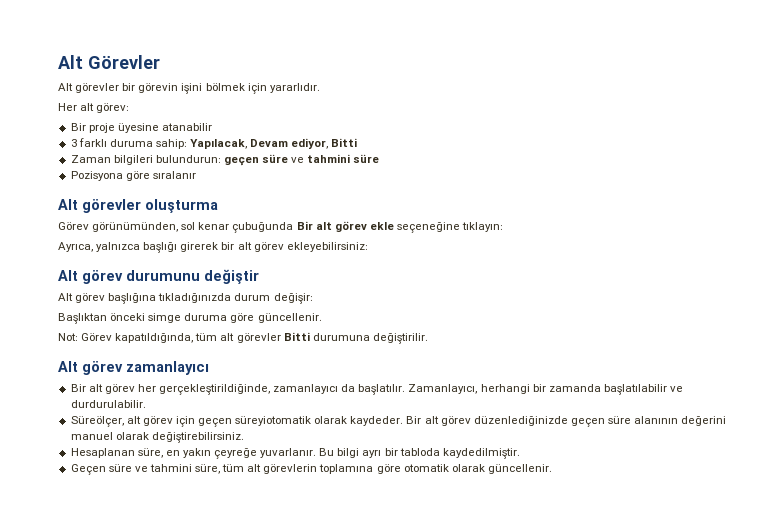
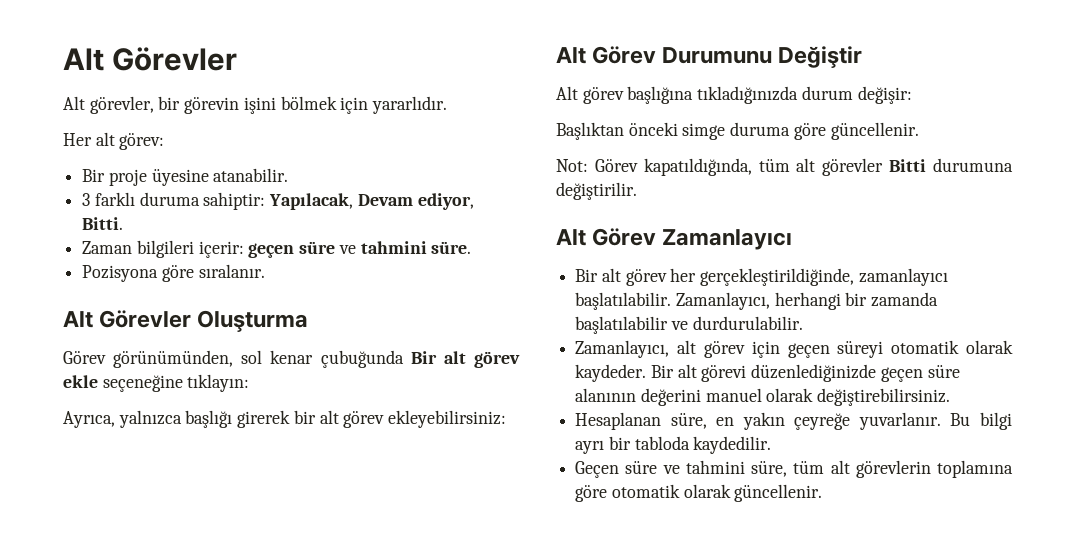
- Alt görevler bir görevin işini bölmek için yararlıdır.
+ Alt görevler, bir görevin işini bölmek için yararlıdır.
- Bir proje üyesine atanabilir
+ Bir proje üyesine atanabilir.
- 3 farklı duruma sahip: Yapılacak, Devam ediyor, Bitti
+ 3 farklı duruma sahiptir: Yapılacak, Devam ediyor, Bitti.
- Zaman bilgileri bulundurun: geçen süre ve tahmini süre
+ Zaman bilgileri içerir: geçen süre ve tahmini süre.
- Pozisyona göre sıralanır
- Alt görevler oluşturma
+ Pozisyona göre sıralanır.
+ Alt Görevler Oluşturma
- Alt görev durumunu değiştir
+ Alt Görev Durumunu Değiştir
- Alt görev zamanlayıcı
+ Alt Görev Zamanlayıcı
- Bir alt görev her gerçekleştirildiğinde, zamanlayıcı da başlatılır.
+ Bir alt görev her gerçekleştirildiğinde, zamanlayıcı başlatılabilir.
- Süreölçer, alt görev için geçen süreyiotomatik olarak kaydeder.
+ Zamanlayıcı, alt görev için geçen süreyi otomatik olarak kaydeder.
- Bir alt görev düzenlediğinizde geçen süre alanının değerini manuel olarak değiştirebilirsiniz.
+ Bir alt görevi düzenlediğinizde geçen süre alanının değerini manuel olarak değiştirebilirsiniz.
- Bu bilgi ayrı bir tabloda kaydedilmiştir.
+ Bu bilgi ayrı bir tabloda kaydedilir.

